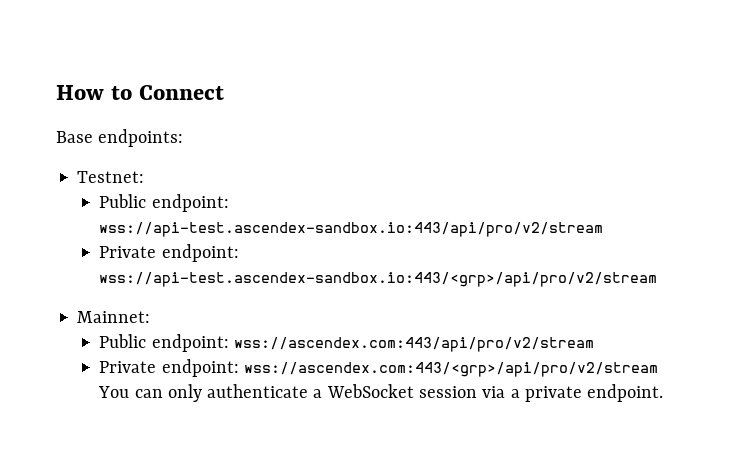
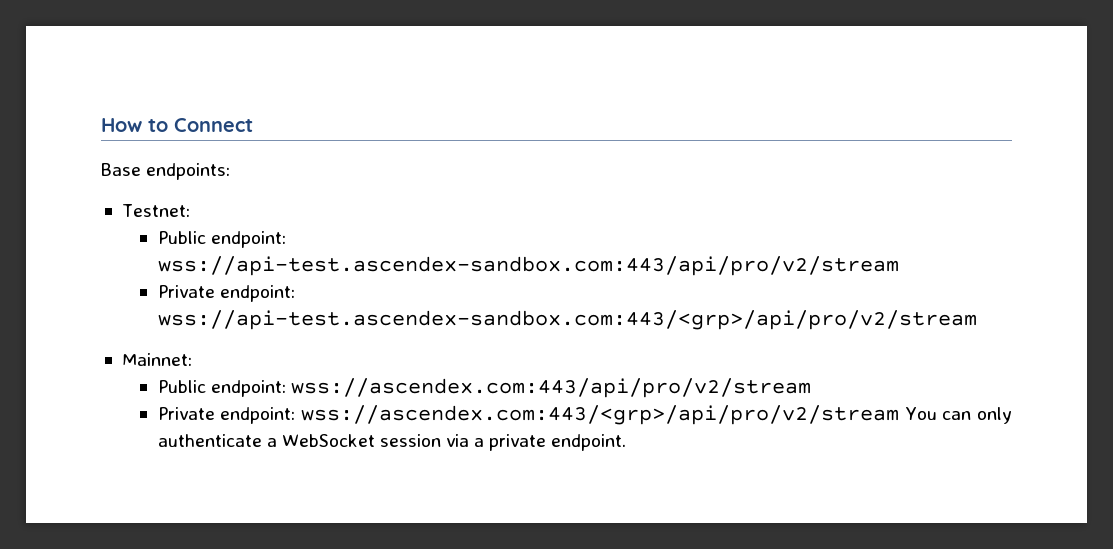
- Public endpoint: wss://api-test.ascendex-sandbox.io:443/api/pro/v2/stream
- Private endpoint: wss://api-test.ascendex-sandbox.io:443/<grp>/api/pro/v2/stream
+ Public endpoint: wss://api-test.ascendex-sandbox.com:443/api/pro/v2/stream
+ Private endpoint: wss://api-test.ascendex-sandbox.com:443/<grp>/api/pro/v2/stream

